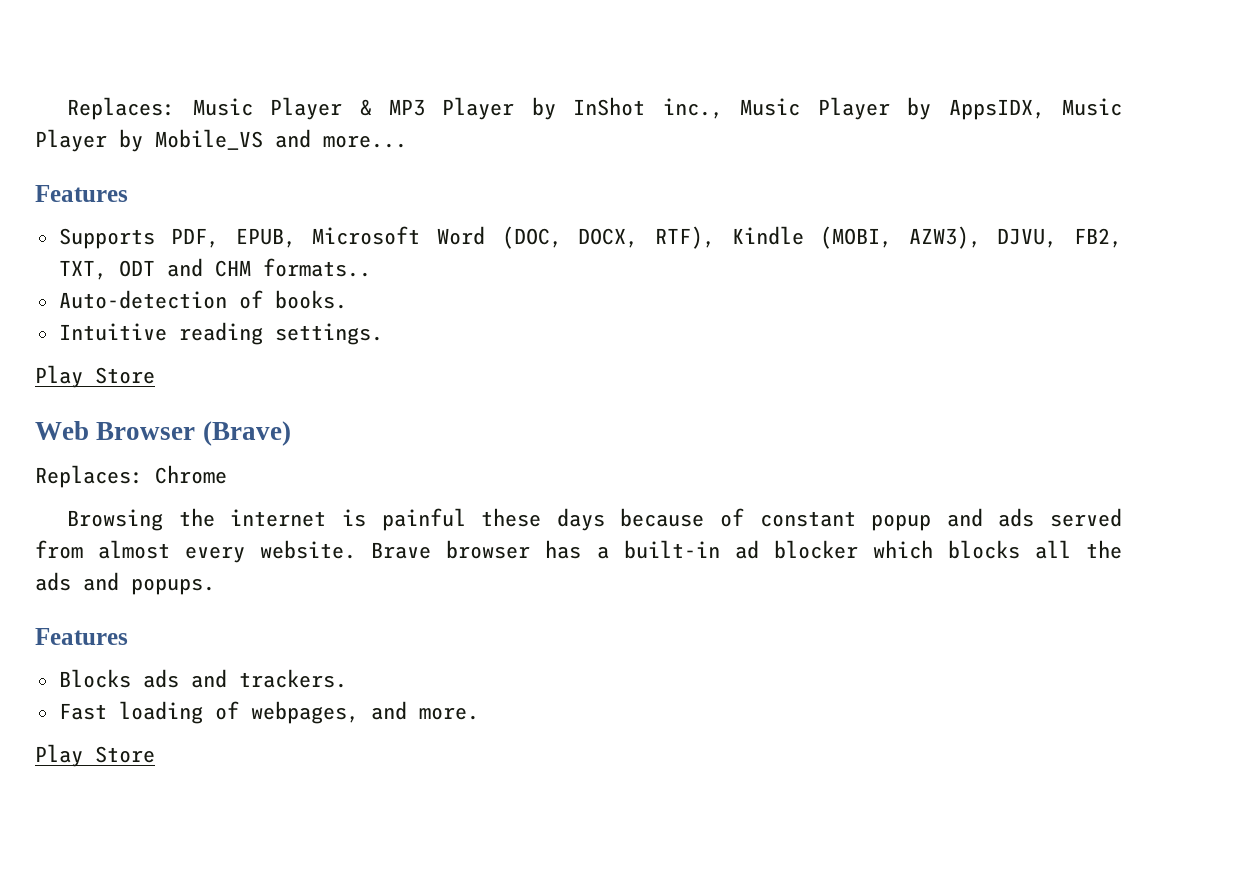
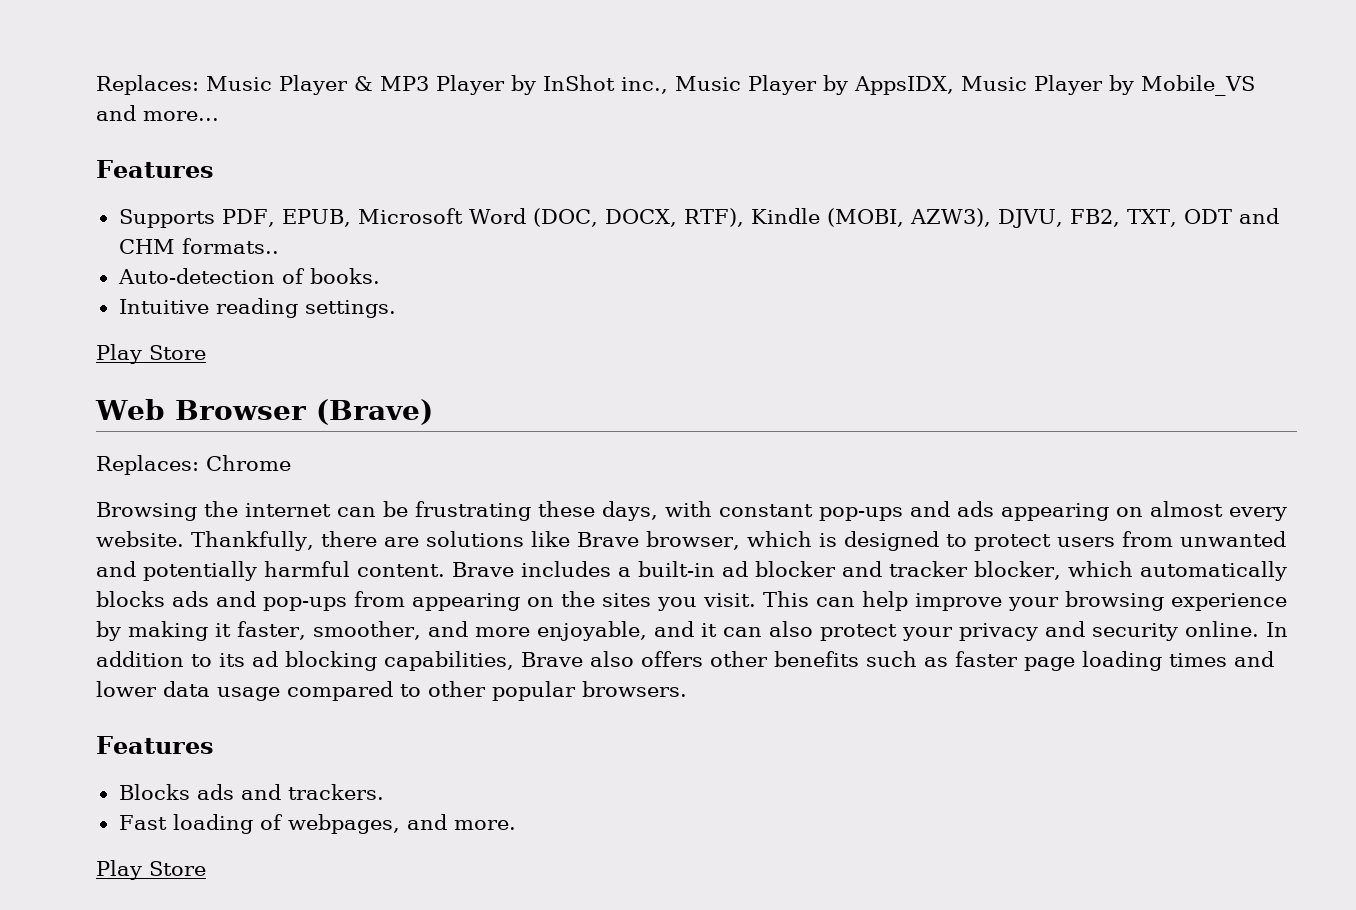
- Browsing the internet is painful these days because of constant popup and ads served from almost every website. Brave browser has a built-in ad blocker which blocks all the ads and popups.
+ Browsing the internet can be frustrating these days, with constant pop-ups and ads appearing on almost every website. Thankfully, there are solutions like Brave browser, which is designed to protect users from unwanted and potentially harmful content. Brave includes a built-in ad blocker and tracker blocker, which automatically blocks ads and pop-ups from appearing on the sites you visit. This can help improve your browsing experience by making it faster, smoother, and more enjoyable, and it can also protect your privacy and security online. In addition to its ad blocking capabilities, Brave also offers other benefits such as faster page loading times and lower data usage compared to other popular browsers.

